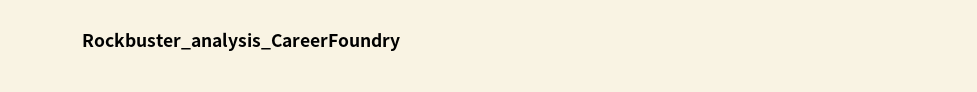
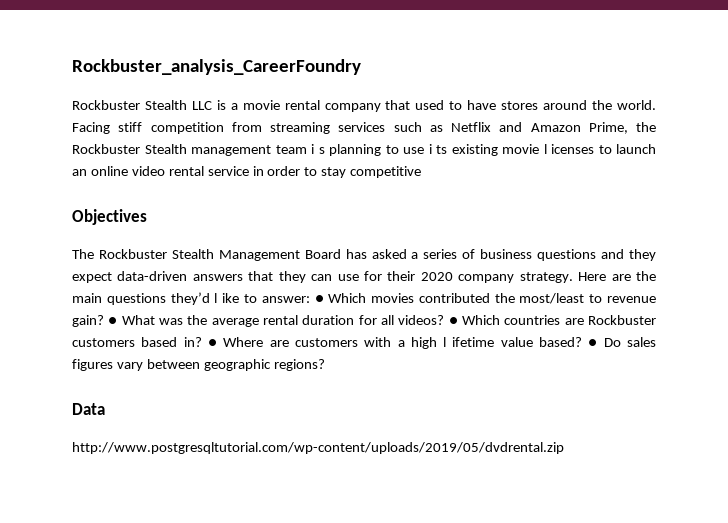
+ Rockbuster Stealth LLC is a movie rental company that used to have stores around the world. Facing stiff competition from streaming services such as Netflix and Amazon Prime, the Rockbuster Stealth management team i s planning to use i ts existing movie l icenses to launch an online video rental service in order to stay competitive
+ Objectives
+ The Rockbuster Stealth Management Board has asked a series of business questions and they expect data-driven answers that they can use for their 2020 company strategy. Here are the main questions they’d l ike to answer: ● Which movies contributed the most/least to revenue gain? ● What was the average rental duration for all videos? ● Which countries are Rockbuster customers based in? ● Where are customers with a high l ifetime value based? ● Do sales figures vary between geographic regions?
+ Data
+ http://www.postgresqltutorial.com/wp-content/uploads/2019/05/dvdrental.zip

